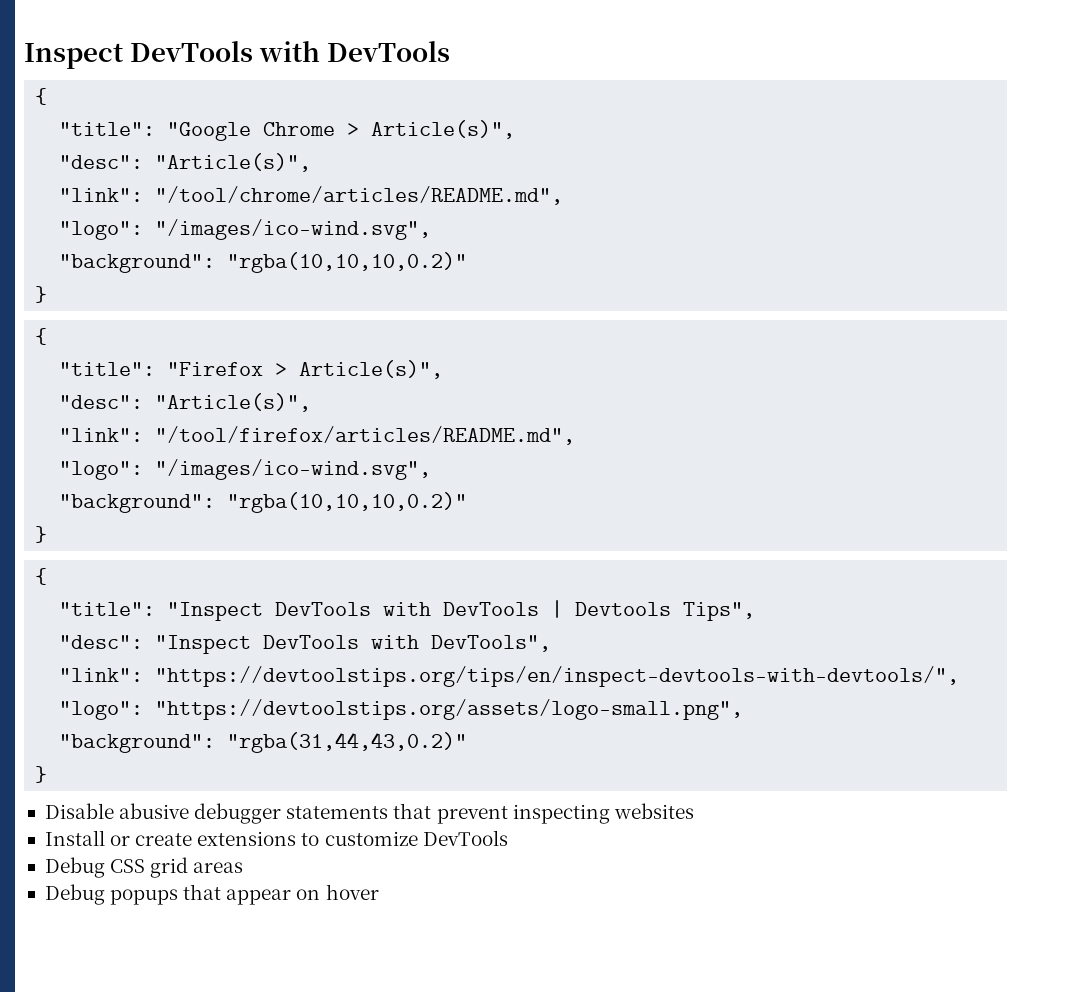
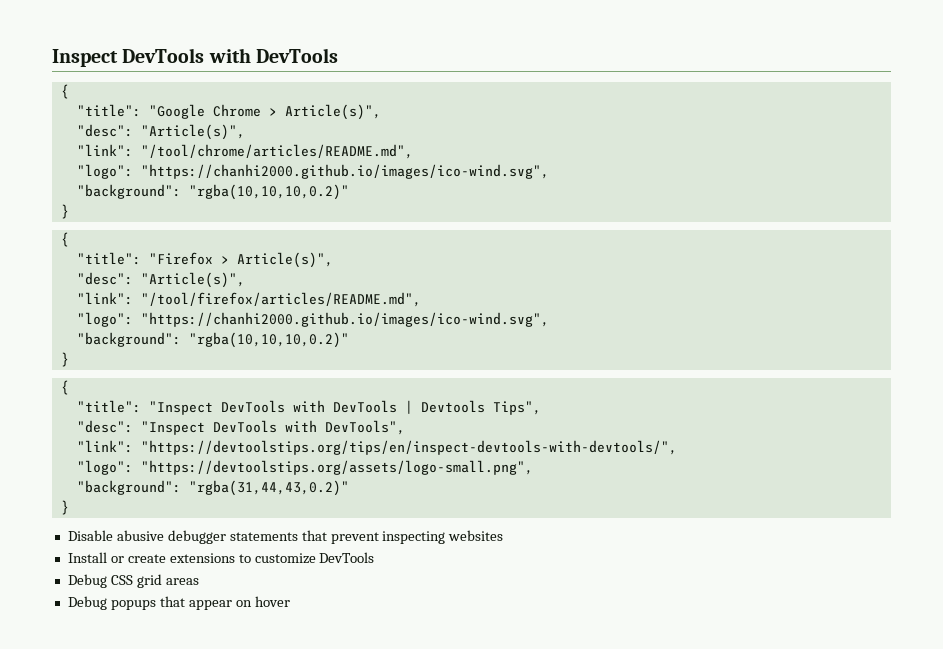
  "link": "/tool/chrome/articles/README.md",
- "logo": "/images/ico-wind.svg",
+ "logo": "https://chanhi2000.github.io/images/ico-wind.svg",
  "link": "/tool/firefox/articles/README.md",
- "logo": "/images/ico-wind.svg",
+ "logo": "https://chanhi2000.github.io/images/ico-wind.svg",

